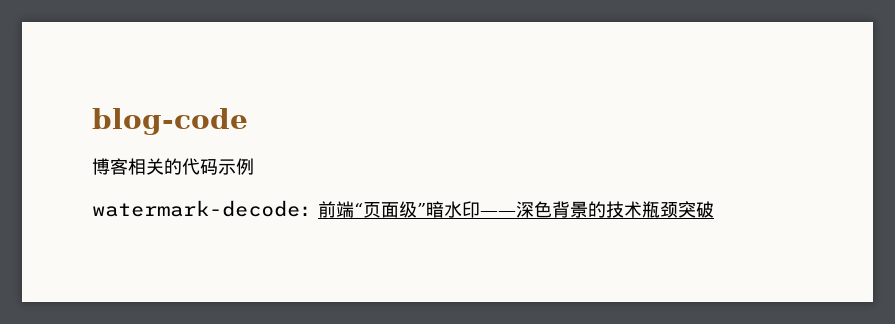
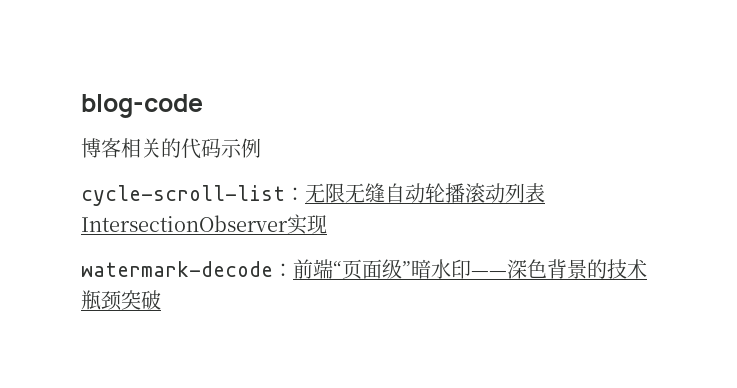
+ cycle-scroll-list：无限无缝自动轮播滚动列表IntersectionObserver实现

